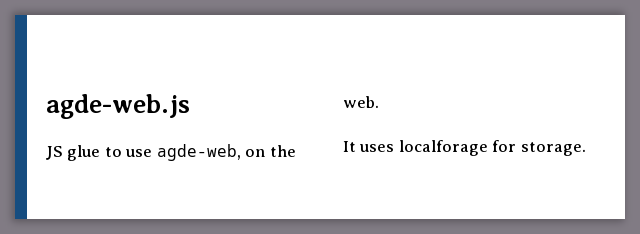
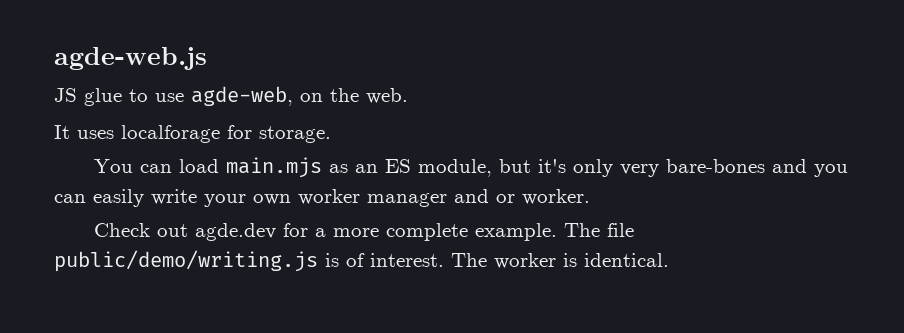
+ You can load main.mjs as an ES module, but it's only very bare-bones and you can easily write your own worker manager and or worker.
+ Check out agde.dev for a more complete example. The file public/demo/writing.js is of interest. The worker is identical.

